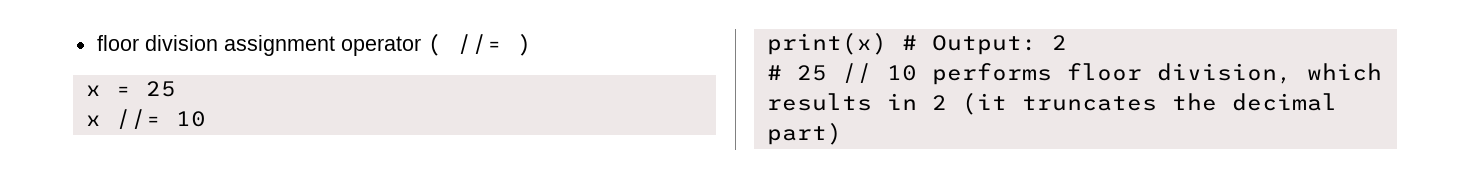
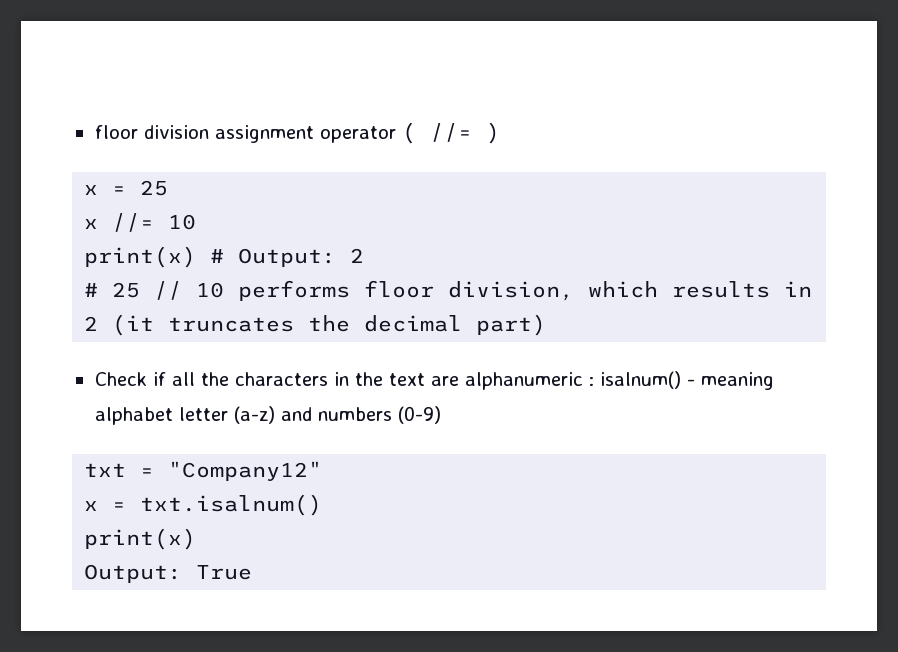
+ Check if all the characters in the text are alphanumeric : isalnum() - meaning alphabet letter (a-z) and numbers (0-9)
+ txt = "Company12"
+ x = txt.isalnum()
+ print(x)
+ Output: True

